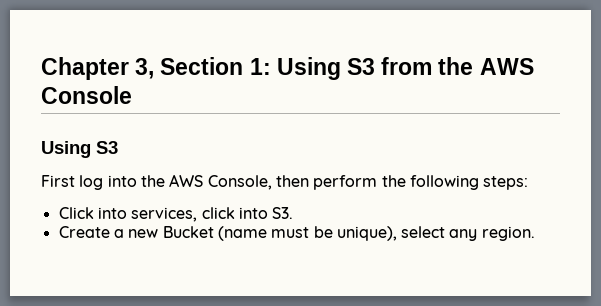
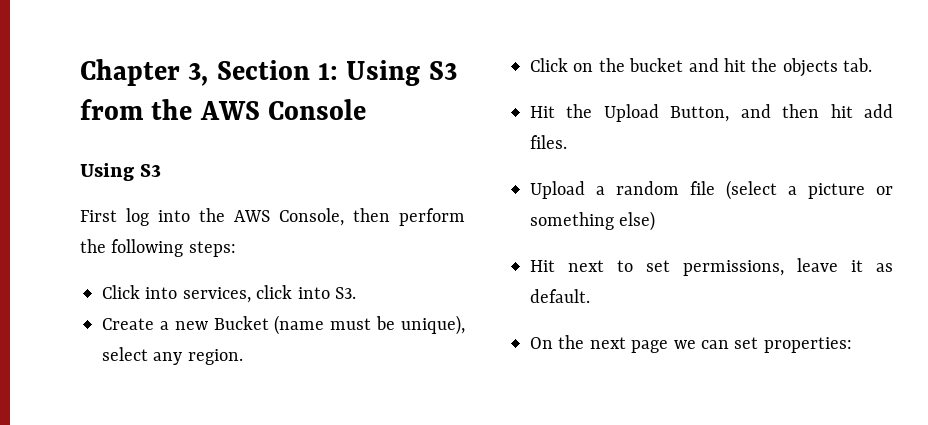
+ Click on the bucket and hit the objects tab.
+ Hit the Upload Button, and then hit add files.
+ Upload a random file (select a picture or something else)
+ Hit next to set permissions, leave it as default.
+ On the next page we can set properties:

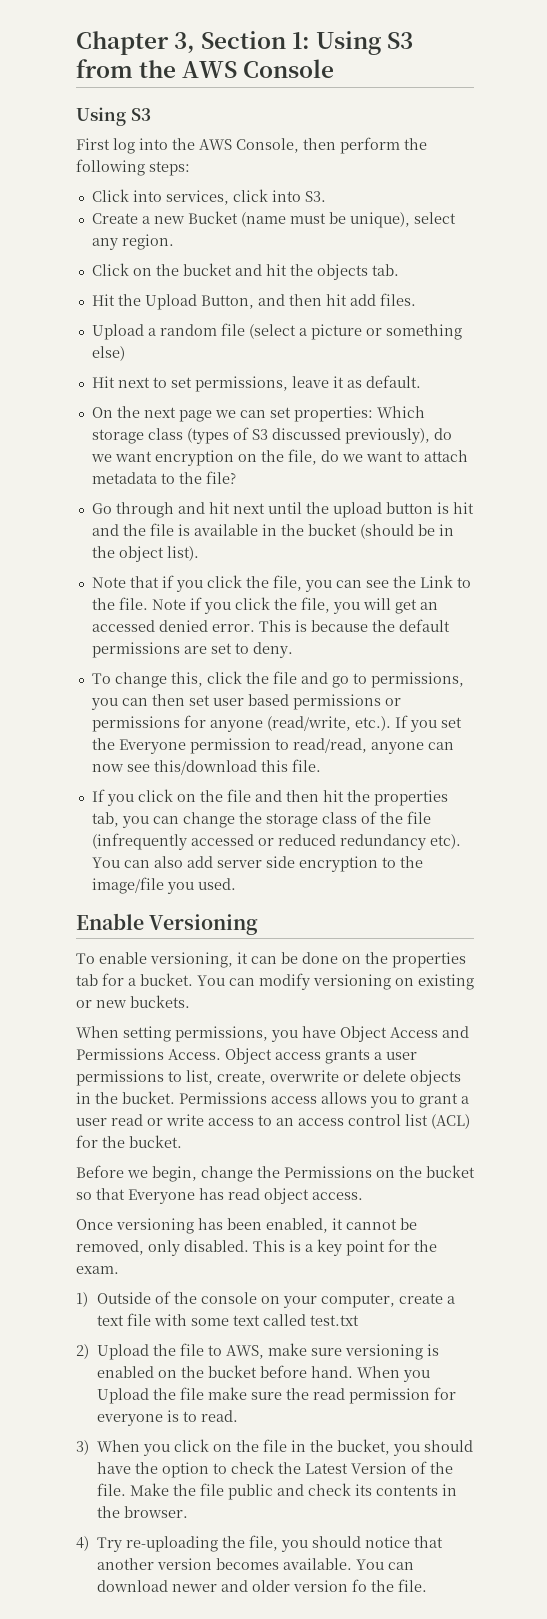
- On the next page we can set properties:
+ On the next page we can set properties: Which storage class (types of S3 discussed previously), do we want encryption on the file, do we want to attach metadata to the file?
+ Go through and hit next until the upload button is hit and the file is available in the bucket (should be in the object list).
+ Note that if you click the file, you can see the Link to the file. Note if you click the file, you will get an accessed denied error. This is because the default permissions are set to deny.
+ To change this, click the file and go to permissions, you can then set user based permissions or permissions for anyone (read/write, etc.). If you set the Everyone permission to read/read, anyone can now see this/download this file.
+ If you click on the file and then hit the properties tab, you can change the storage class of the file (infrequently accessed or reduced redundancy etc). You can also add server side encryption to the image/file you used.
+ Enable Versioning
+ To enable versioning, it can be done on the properties tab for a bucket. You can modify versioning on existing or new buckets.
+ When setting permissions, you have Object Access and Permissions Access. Object access grants a user permissions to list, create, overwrite or delete objects in the bucket. Permissions access allows you to grant a user read or write access to an access control list (ACL) for the bucket.
+ Before we begin, change the Permissions on the bucket so that Everyone has read object access.
+ Once versioning has been enabled, it cannot be removed, only disabled. This is a key point for the exam.
+ 1) Outside of the console on your computer, create a text file with some text called test.txt
+ 2) Upload the file to AWS, make sure versioning is enabled on the bucket before hand. When you Upload the file make sure the read permission for everyone is to read.
+ 3) When you click on the file in the bucket, you should have the option to check the Latest Version of the file. Make the file public and check its contents in the browser.
+ 4) Try re-uploading the file, you should notice that another version becomes available. You can download newer and older version fo the file.

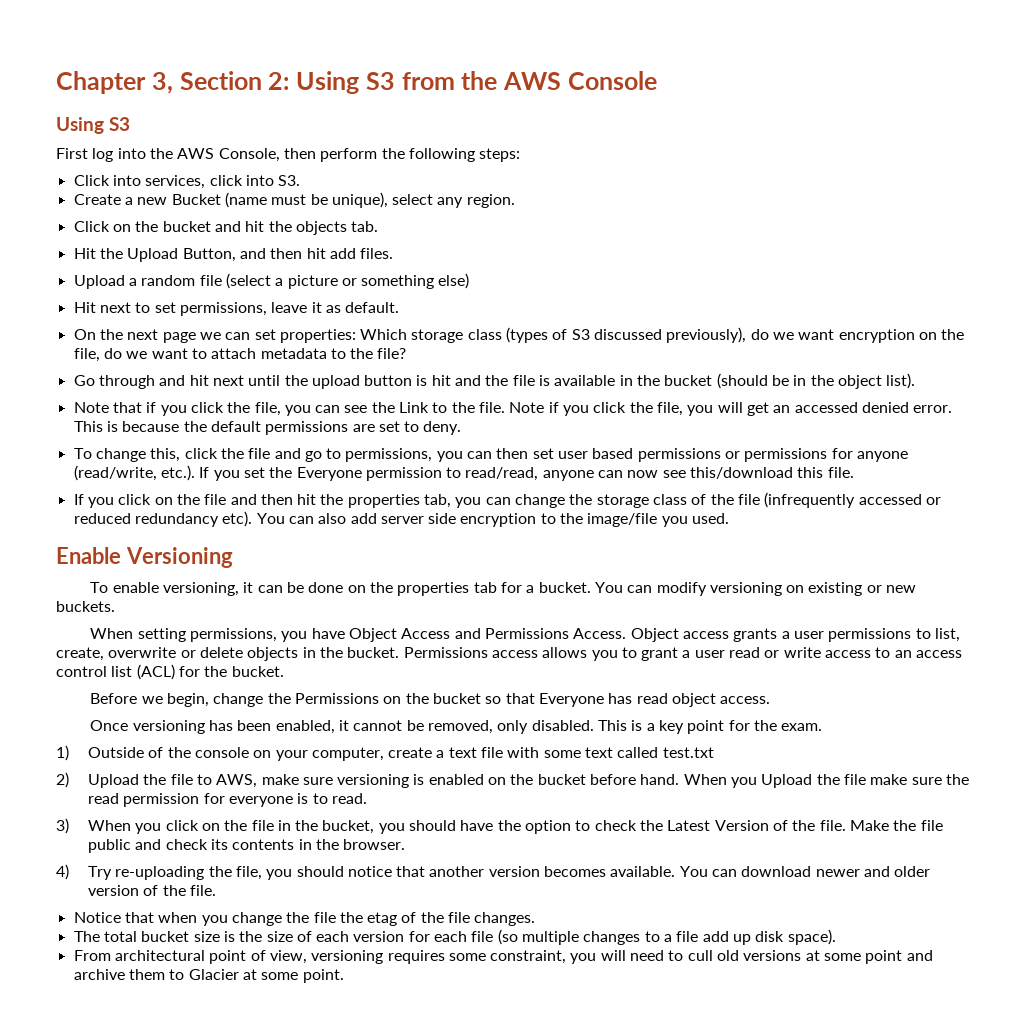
- Chapter 3, Section 1: Using S3 from the AWS Console
+ Chapter 3, Section 2: Using S3 from the AWS Console
- You can download newer and older version fo the file.
+ You can download newer and older version of the file.
+ Notice that when you change the file the etag of the file changes.
+ The total bucket size is the size of each version for each file (so multiple changes to a file add up disk space).
+ From architectural point of view, versioning requires some constraint, you will need to cull old versions at some point and archive them to Glacier at some point.

